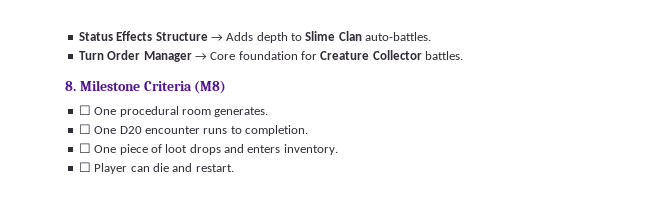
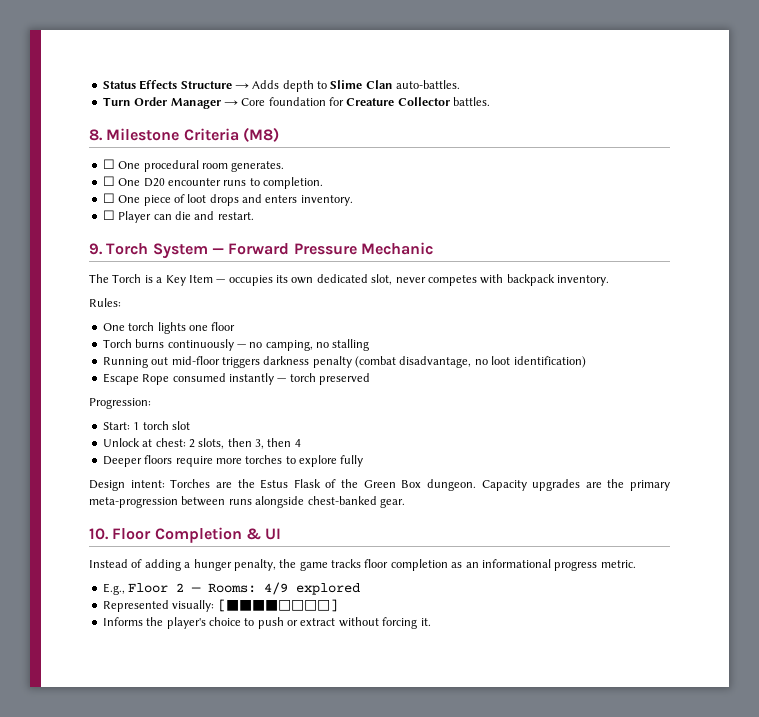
+ 9. Torch System — Forward Pressure Mechanic
+ The Torch is a Key Item — occupies its own dedicated slot, never competes with backpack inventory.
+ Rules:
+ One torch lights one floor
+ Torch burns continuously — no camping, no stalling
+ Running out mid-floor triggers darkness penalty (combat disadvantage, no loot identification)
+ Escape Rope consumed instantly — torch preserved
+ Progression:
+ Start: 1 torch slot
+ Unlock at chest: 2 slots, then 3, then 4
+ Deeper floors require more torches to explore fully
+ Design intent: Torches are the Estus Flask of the Green Box dungeon. Capacity upgrades are the primary meta-progression between runs alongside chest-banked gear.
+ 10. Floor Completion & UI
+ Instead of adding a hunger penalty, the game tracks floor completion as an informational progress metric.
+ E.g., Floor 2 — Rooms: 4/9 explored
+ Represented visually: [■■■■□□□□]
+ Informs the player's choice to push or extract without forcing it.

